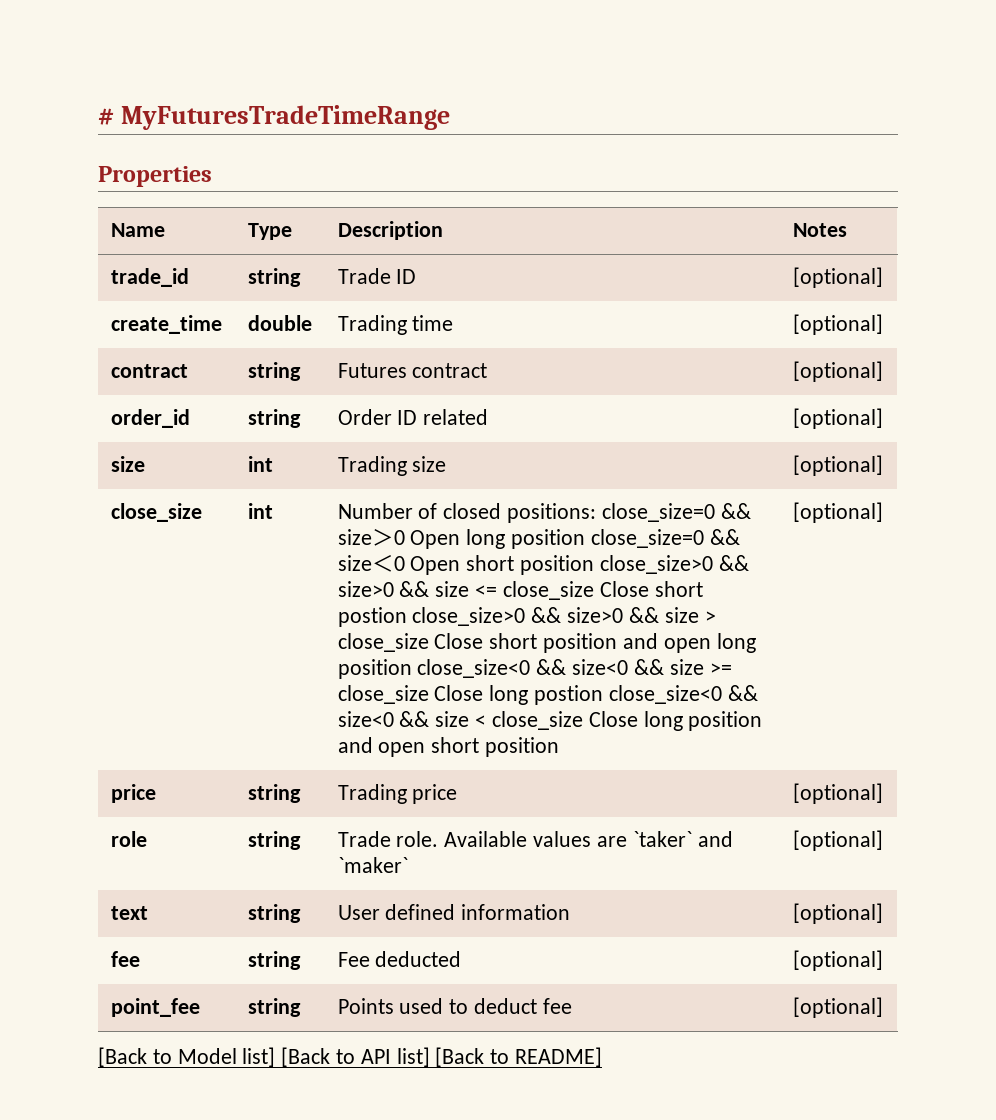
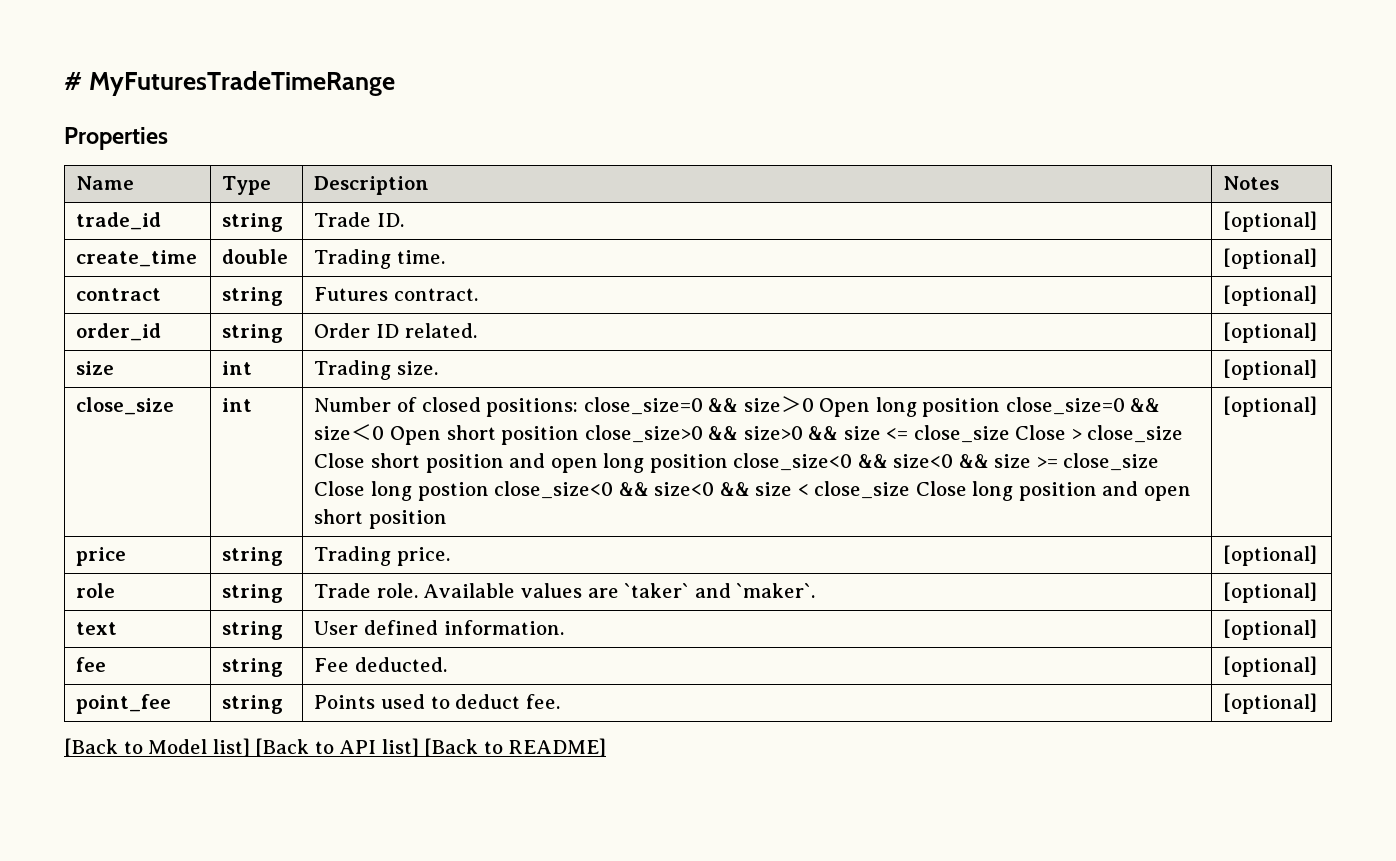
- trade_id | string | Trade ID | [optional]
+ trade_id | string | Trade ID. | [optional]
- create_time | double | Trading time | [optional]
+ create_time | double | Trading time. | [optional]
- contract | string | Futures contract | [optional]
+ contract | string | Futures contract. | [optional]
- order_id | string | Order ID related | [optional]
+ order_id | string | Order ID related. | [optional]
- size | int | Trading size | [optional]
+ size | int | Trading size. | [optional]
- Number of closed positions: close_size=0 && size＞0 Open long position close_size=0 && size＜0 Open short position close_size>0 && size>0 && size <= close_size Close short postion close_size>0 && size>0 && size > close_size Close short position and open long position close_size<0 && size<0 && size >= close_size Close long postion close_size<0 && size<0 && size < close_size Close long position and open short position
+ Number of closed positions: close_size=0 && size＞0 Open long position close_size=0 && size＜0 Open short position close_size>0 && size>0 && size <= close_size Close > close_size Close short position and open long position close_size<0 && size<0 && size >= close_size Close long postion close_size<0 && size<0 && size < close_size Close long position and open short position
- price | string | Trading price | [optional]
+ price | string | Trading price. | [optional]
- role | string | Trade role. Available values are `taker` and `maker` | [optional]
+ role | string | Trade role. Available values are `taker` and `maker`. | [optional]
- text | string | User defined information | [optional]
+ text | string | User defined information. | [optional]
- fee | string | Fee deducted | [optional]
+ fee | string | Fee deducted. | [optional]
- point_fee | string | Points used to deduct fee | [optional]
+ point_fee | string | Points used to deduct fee. | [optional]

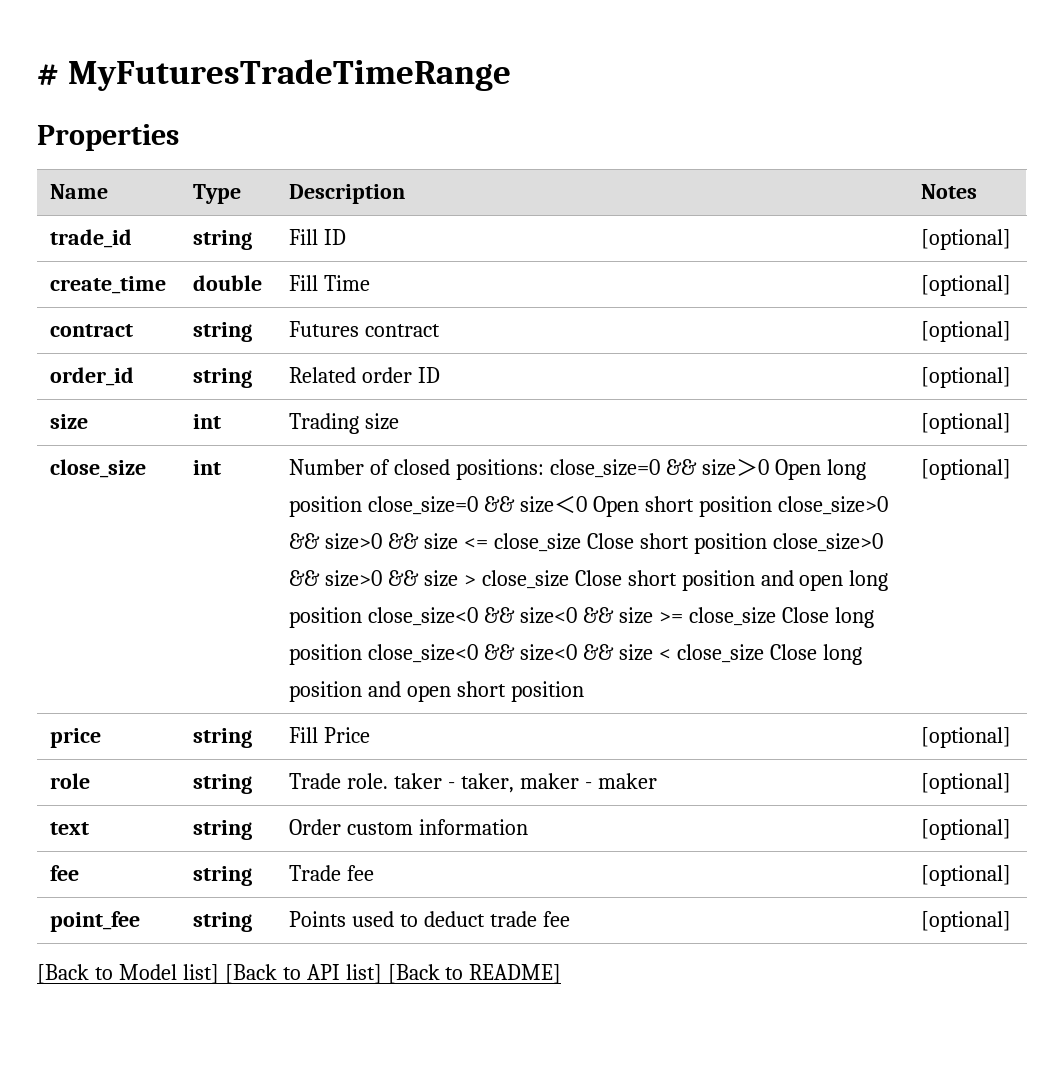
- trade_id | string | Trade ID. | [optional]
+ trade_id | string | Fill ID | [optional]
- create_time | double | Trading time. | [optional]
+ create_time | double | Fill Time | [optional]
- contract | string | Futures contract. | [optional]
+ contract | string | Futures contract | [optional]
- order_id | string | Order ID related. | [optional]
+ order_id | string | Related order ID | [optional]
- size | int | Trading size. | [optional]
+ size | int | Trading size | [optional]
- Number of closed positions: close_size=0 && size＞0 Open long position close_size=0 && size＜0 Open short position close_size>0 && size>0 && size <= close_size Close > close_size Close short position and open long position close_size<0 && size<0 && size >= close_size Close long postion close_size<0 && size<0 && size < close_size Close long position and open short position
+ Number of closed positions: close_size=0 && size＞0 Open long position close_size=0 && size＜0 Open short position close_size>0 && size>0 && size <= close_size Close short position close_size>0 && size>0 && size > close_size Close short position and open long position close_size<0 && size<0 && size >= close_size Close long position close_size<0 && size<0 && size < close_size Close long position and open short position
- price | string | Trading price. | [optional]
+ price | string | Fill Price | [optional]
- role | string | Trade role. Available values are `taker` and `maker`. | [optional]
+ role | string | Trade role. taker - taker, maker - maker | [optional]
- text | string | User defined information. | [optional]
+ text | string | Order custom information | [optional]
- fee | string | Fee deducted. | [optional]
+ fee | string | Trade fee | [optional]
- point_fee | string | Points used to deduct fee. | [optional]
+ point_fee | string | Points used to deduct trade fee | [optional]

